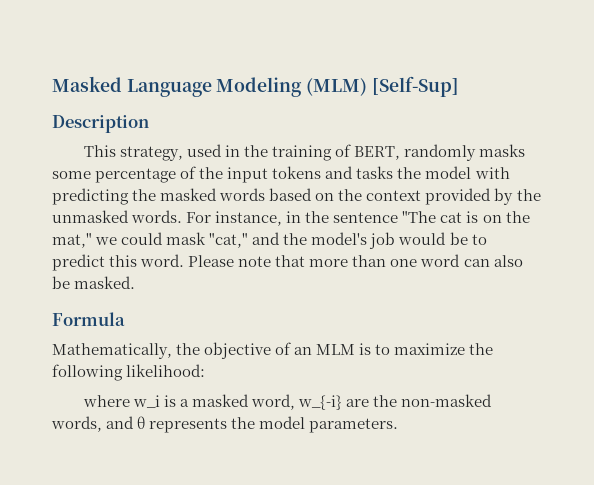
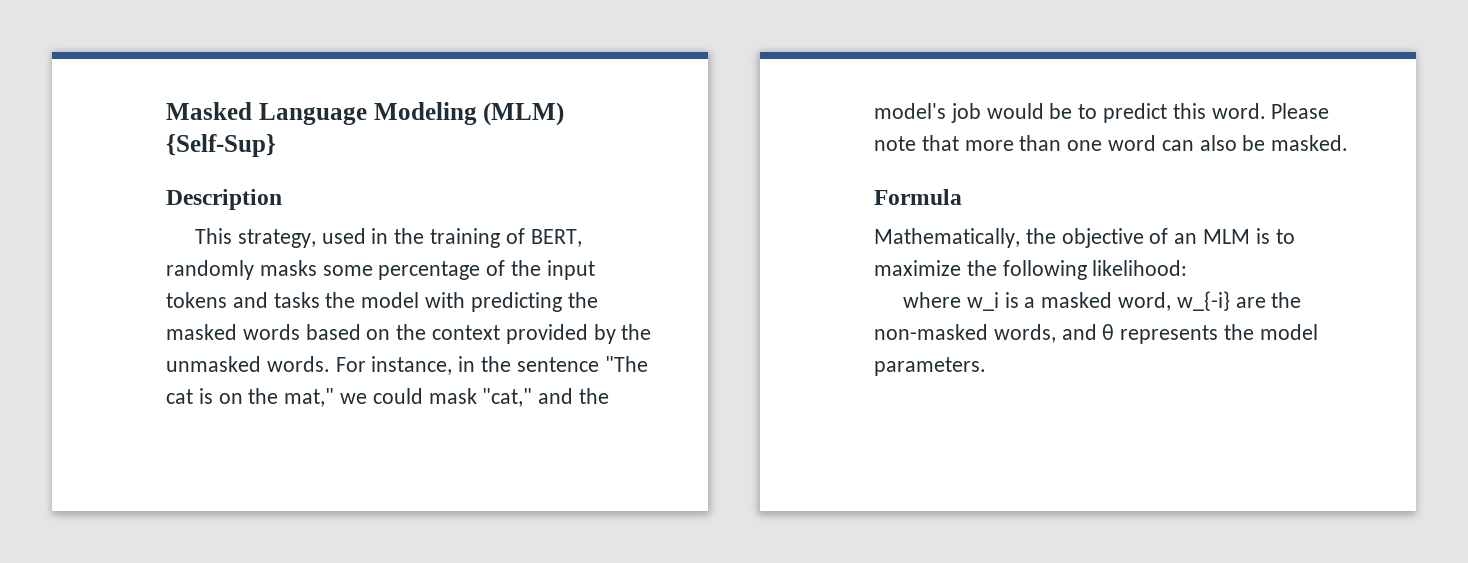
- Masked Language Modeling (MLM) [Self-Sup]
+ Masked Language Modeling (MLM) {Self-Sup}

